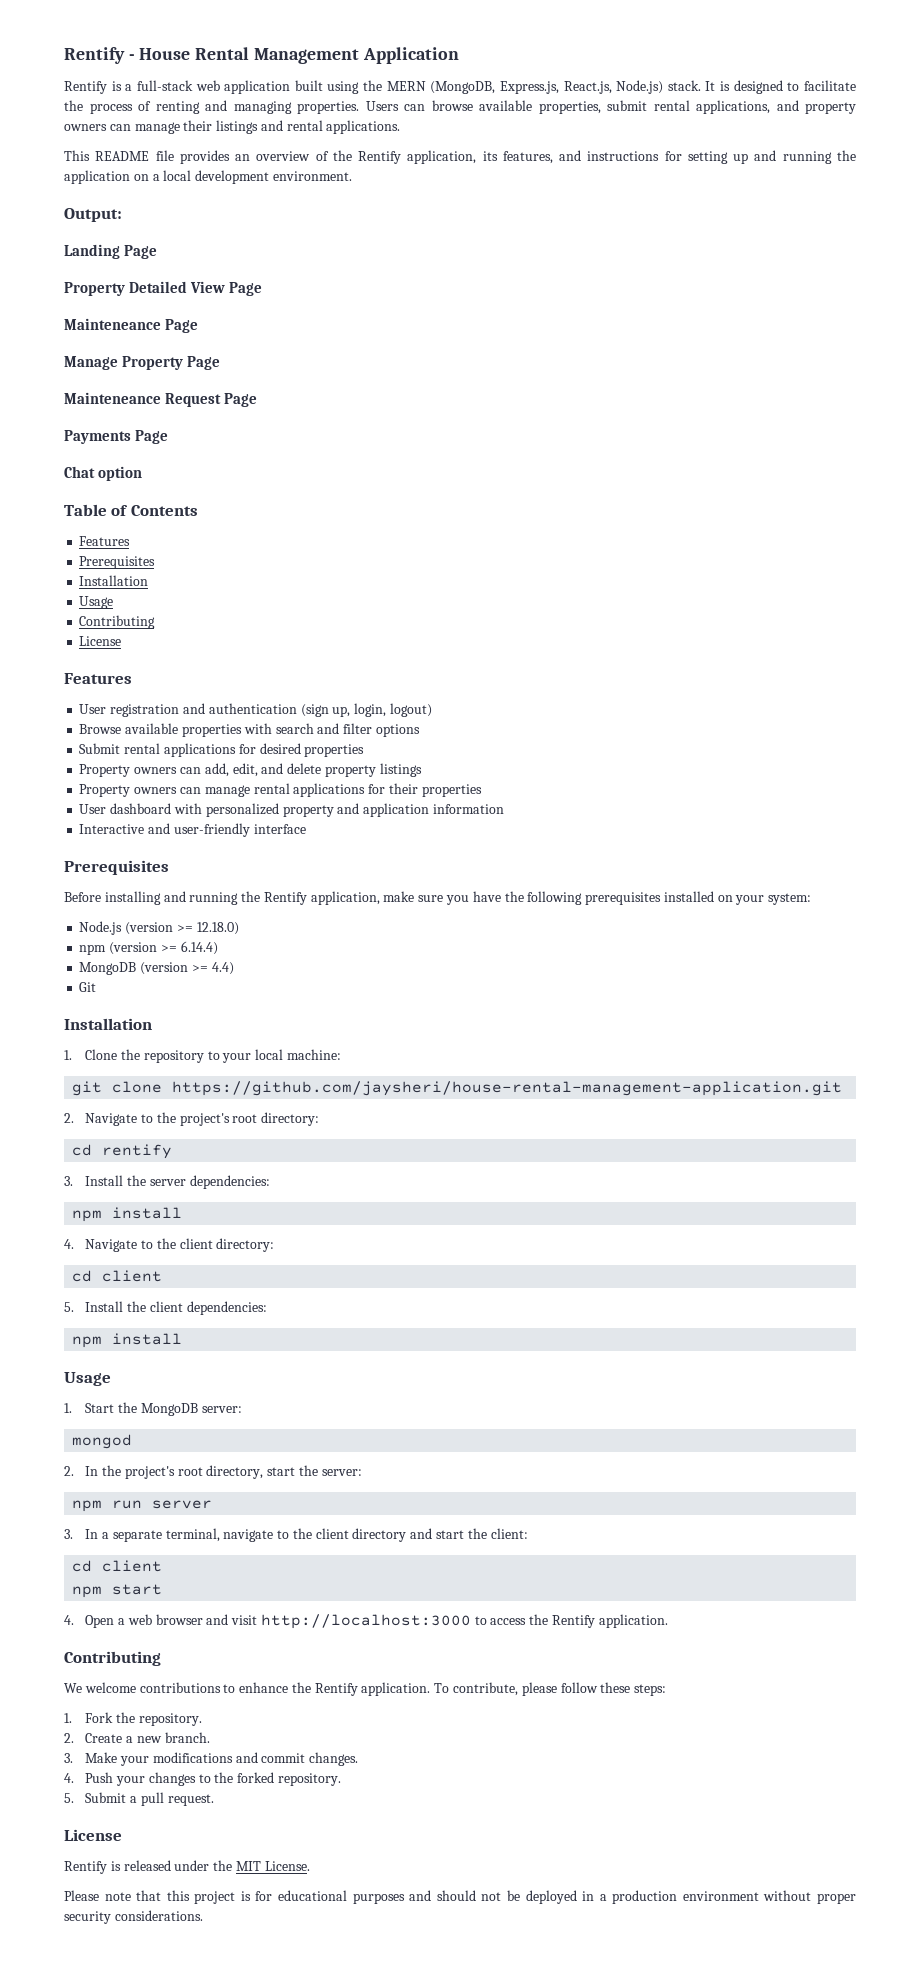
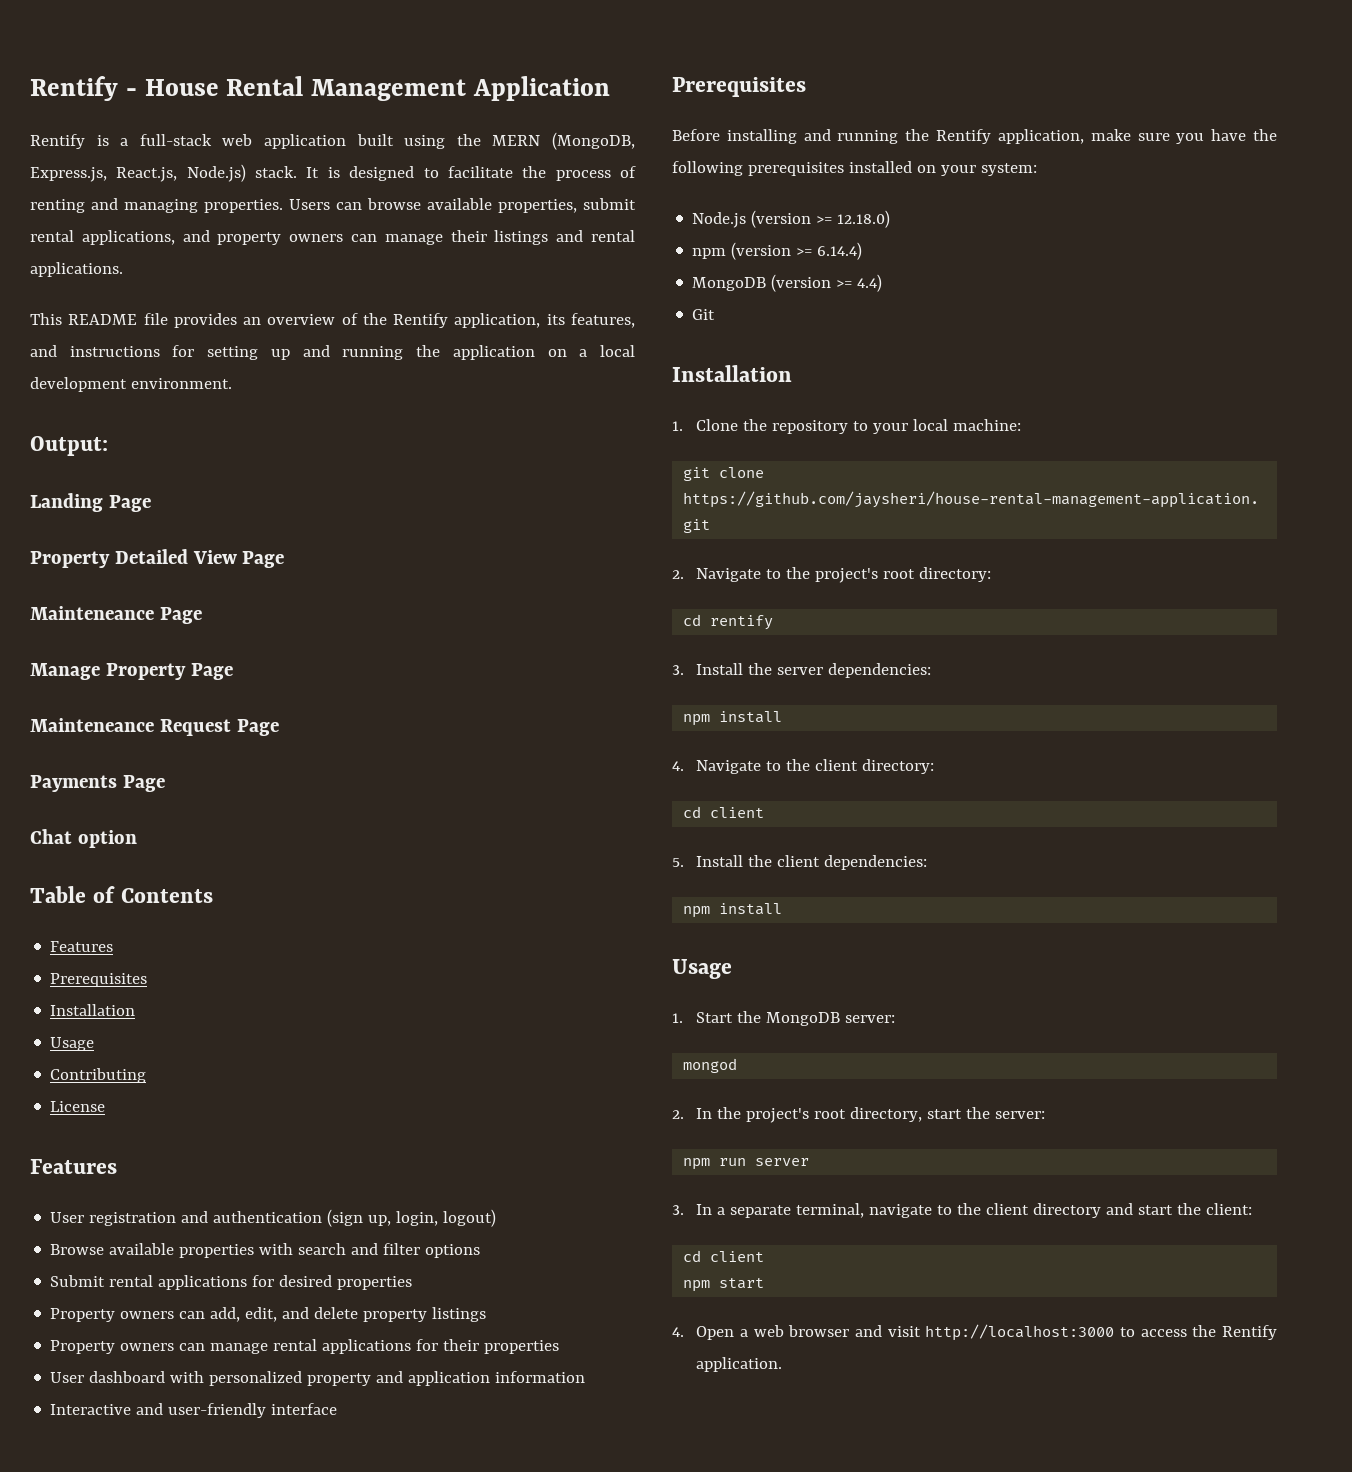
  4. Open a web browser and visit http://localhost:3000 to access the Rentify application.
- Contributing
- We welcome contributions to enhance the Rentify application. To contribute, please follow these steps:
- 1. Fork the repository.
- 2. Create a new branch.
- 3. Make your modifications and commit changes.
- 4. Push your changes to the forked repository.
- 5. Submit a pull request.
- License
- Rentify is released under the MIT License.
- Please note that this project is for educational purposes and should not be deployed in a production environment without proper security considerations.

